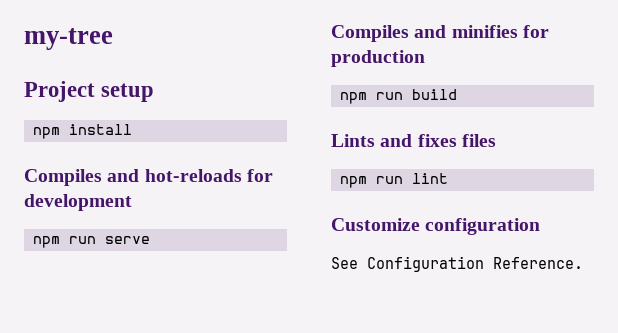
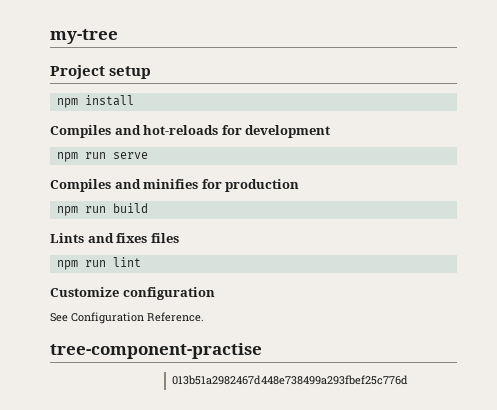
+ tree-component-practise
+ 013b51a2982467d448e738499a293fbef25c776d

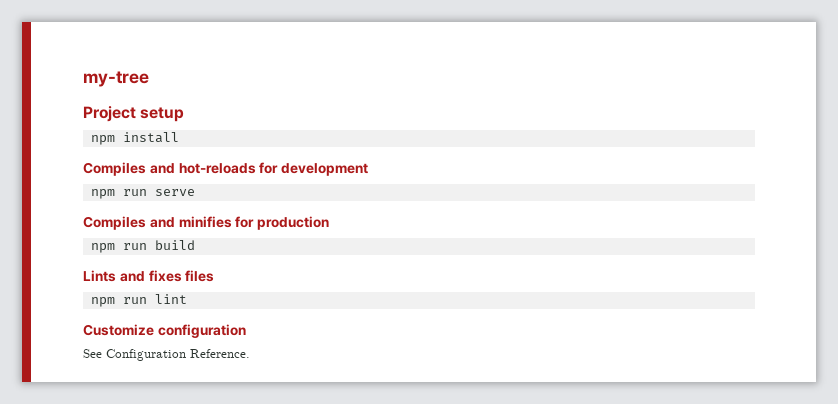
- tree-component-practise
- 013b51a2982467d448e738499a293fbef25c776d

